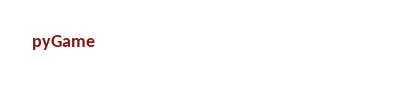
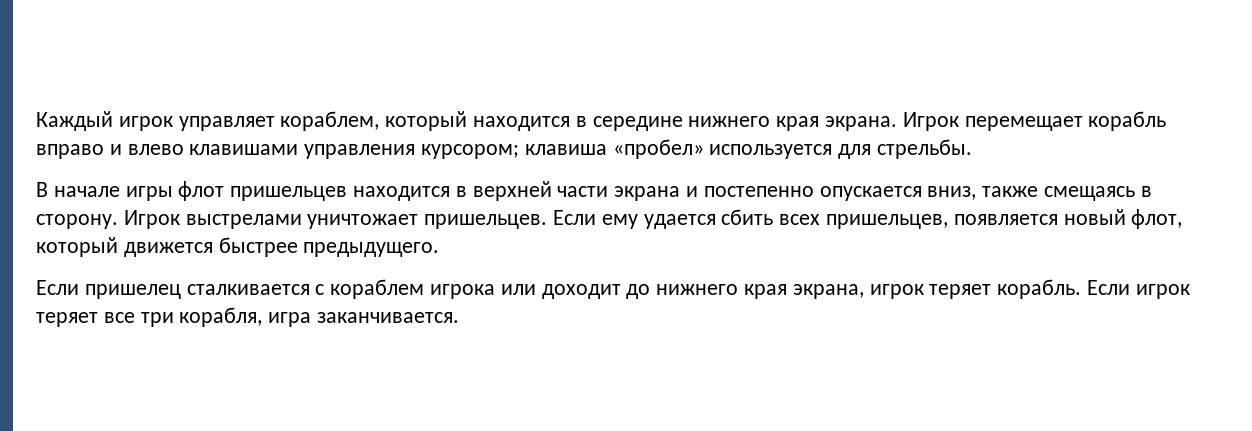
- pyGame
+ Каждый игрок управляет кораблем, который находится в середине нижнего края экрана. Игрок перемещает корабль вправо и влево клавишами управления курсором; клавиша «пробел» используется для стрельбы.
+ В начале игры флот пришельцев находится в верхней части экрана и постепенно опускается вниз, также смещаясь в сторону. Игрок выстрелами уничтожает пришельцев. Если ему удается сбить всех пришельцев, появляется новый флот, который движется быстрее предыдущего.
+ Если пришелец сталкивается с кораблем игрока или доходит до нижнего края экрана, игрок теряет корабль. Если игрок теряет все три корабля, игра заканчивается.

